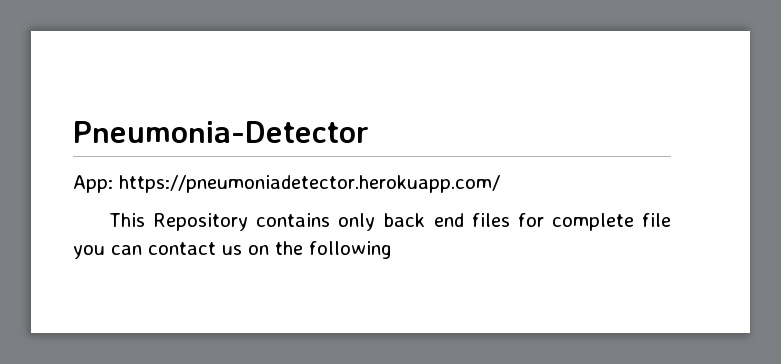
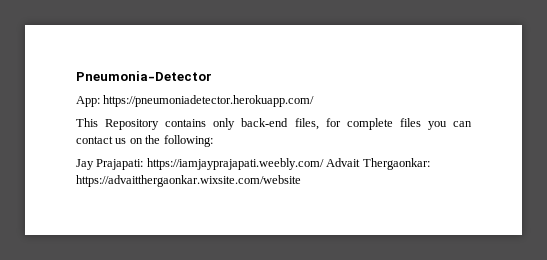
- This Repository contains only back end files for complete file you can contact us on the following
+ This Repository contains only back-end files, for complete files you can contact us on the following:
+ Jay Prajapati: https://iamjayprajapati.weebly.com/ Advait Thergaonkar: https://advaitthergaonkar.wixsite.com/website

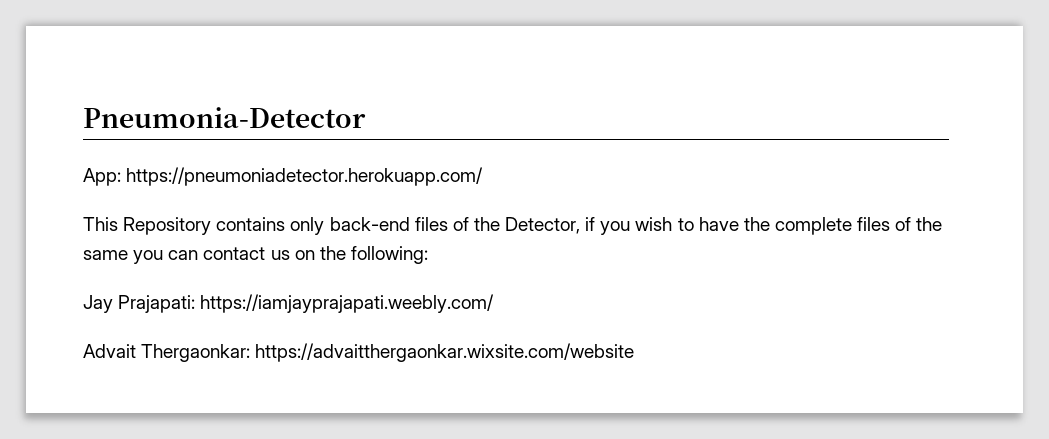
- This Repository contains only back-end files, for complete files you can contact us on the following:
+ This Repository contains only back-end files of the Detector, if you wish to have the complete files of the same you can contact us on the following:
- Jay Prajapati: https://iamjayprajapati.weebly.com/ Advait Thergaonkar: https://advaitthergaonkar.wixsite.com/website
+ Jay Prajapati: https://iamjayprajapati.weebly.com/
+ Advait Thergaonkar: https://advaitthergaonkar.wixsite.com/website

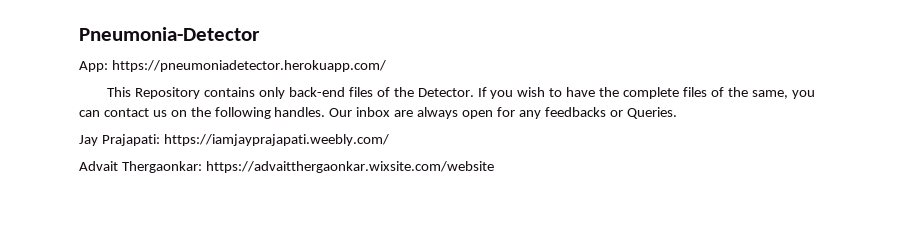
- This Repository contains only back-end files of the Detector, if you wish to have the complete files of the same you can contact us on the following:
+ This Repository contains only back-end files of the Detector. If you wish to have the complete files of the same, you can contact us on the following handles. Our inbox are always open for any feedbacks or Queries.

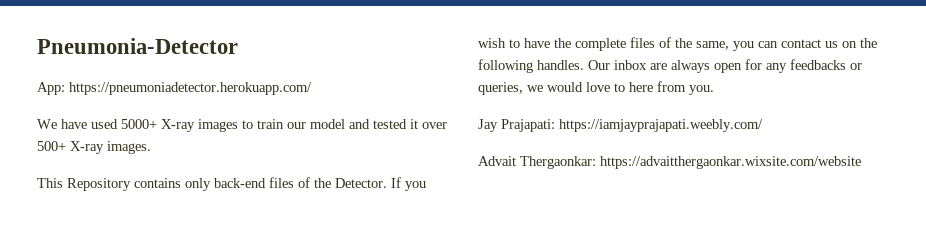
+ We have used 5000+ X-ray images to train our model and tested it over 500+ X-ray images.
- Our inbox are always open for any feedbacks or Queries.
+ Our inbox are always open for any feedbacks or queries, we would love to here from you.

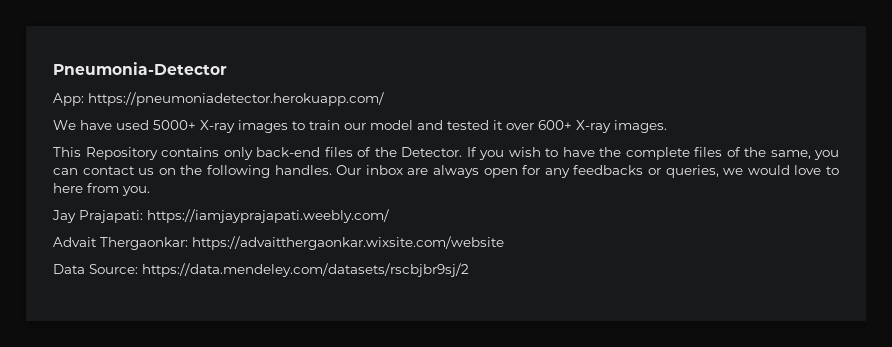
- We have used 5000+ X-ray images to train our model and tested it over 500+ X-ray images.
+ We have used 5000+ X-ray images to train our model and tested it over 600+ X-ray images.
+ Data Source: https://data.mendeley.com/datasets/rscbjbr9sj/2

